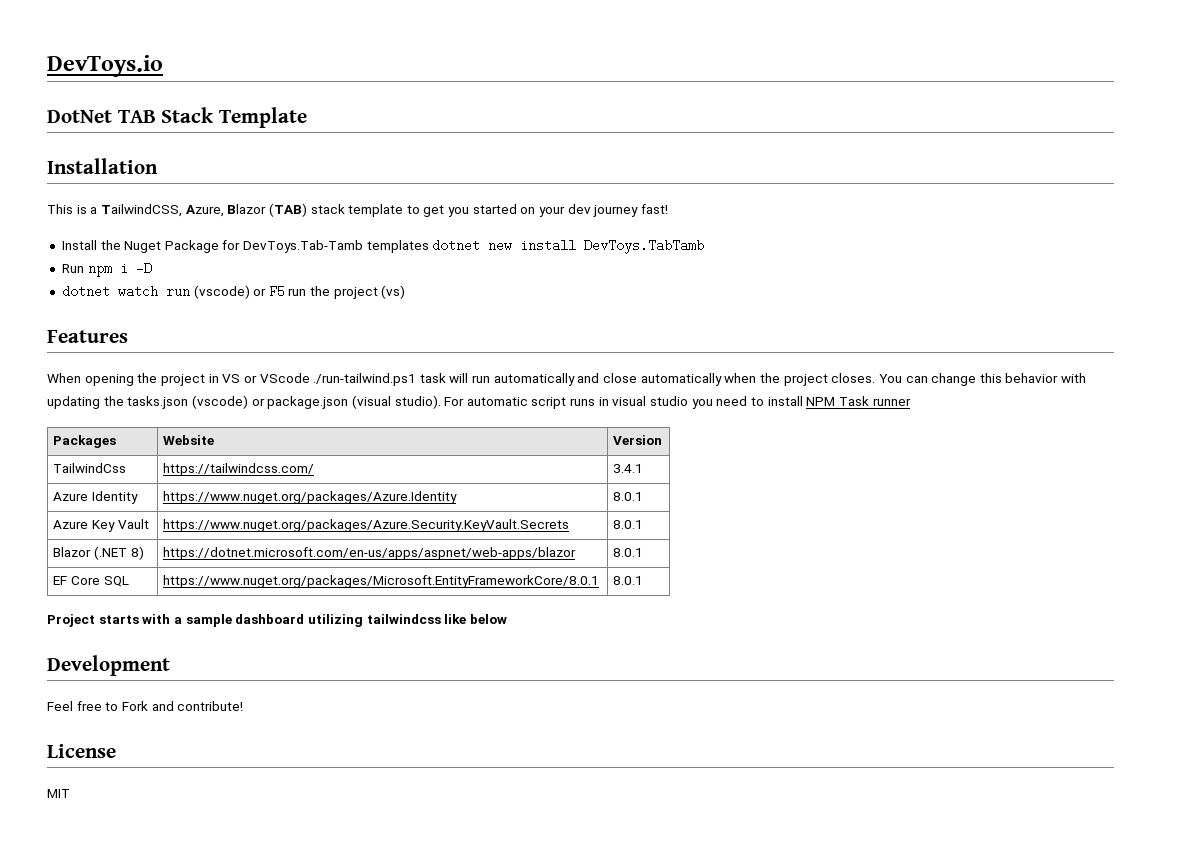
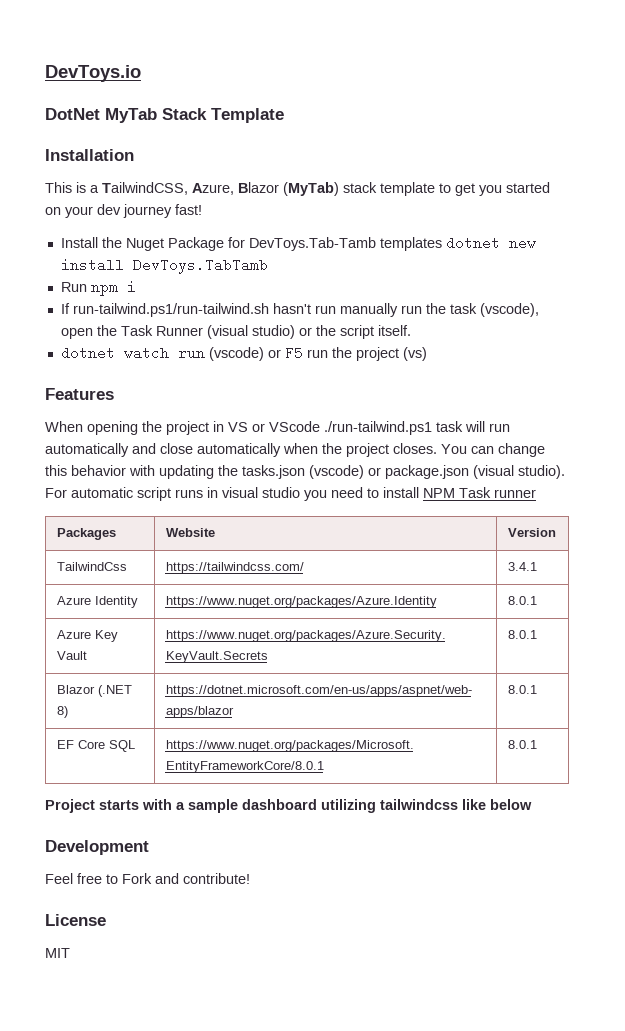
- DotNet TAB Stack Template
+ DotNet MyTab Stack Template
- This is a TailwindCSS, Azure, Blazor (TAB) stack template to get you started on your dev journey fast!
+ This is a TailwindCSS, Azure, Blazor (MyTab) stack template to get you started on your dev journey fast!
- Run npm i -D
+ Run npm i
+ If run-tailwind.ps1/run-tailwind.sh hasn't run manually run the task (vscode), open the Task Runner (visual studio) or the script itself.

